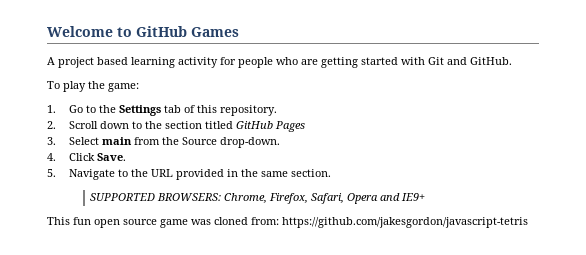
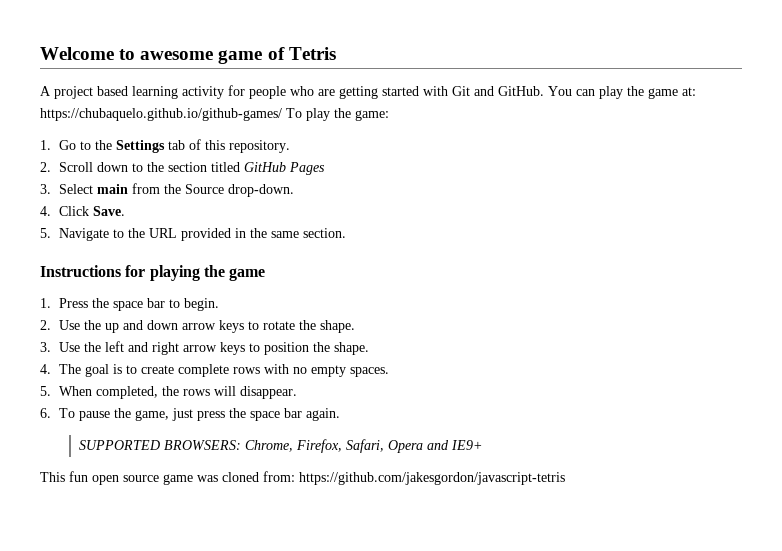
- Welcome to GitHub Games
+ Welcome to awesome game of Tetris
- A project based learning activity for people who are getting started with Git and GitHub.
- To play the game:
+ A project based learning activity for people who are getting started with Git and GitHub. You can play the game at: https://chubaquelo.github.io/github-games/ To play the game:
+ Instructions for playing the game
+ 1. Press the space bar to begin.
+ 2. Use the up and down arrow keys to rotate the shape.
+ 3. Use the left and right arrow keys to position the shape.
+ 4. The goal is to create complete rows with no empty spaces.
+ 5. When completed, the rows will disappear.
+ 6. To pause the game, just press the space bar again.

